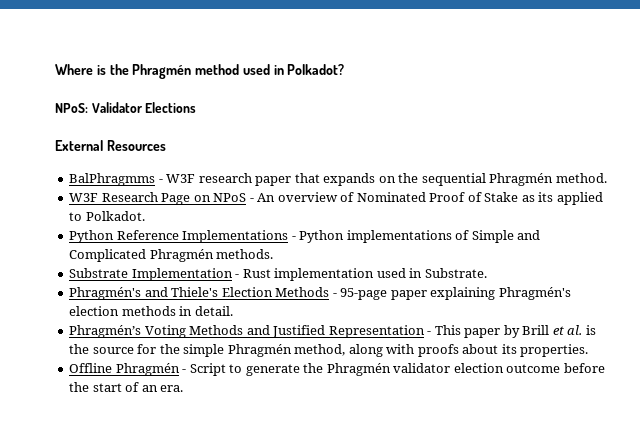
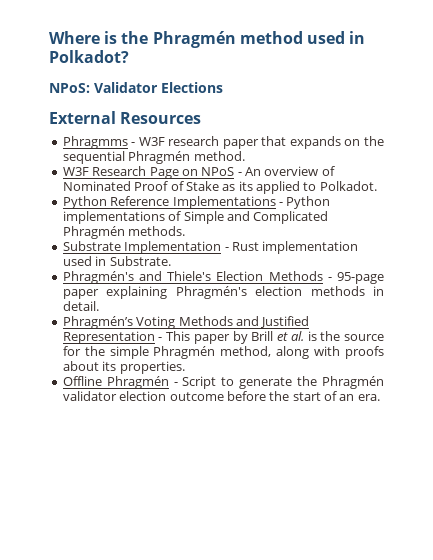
- BalPhragmms - W3F research paper that expands on the sequential Phragmén method.
+ Phragmms - W3F research paper that expands on the sequential Phragmén method.

